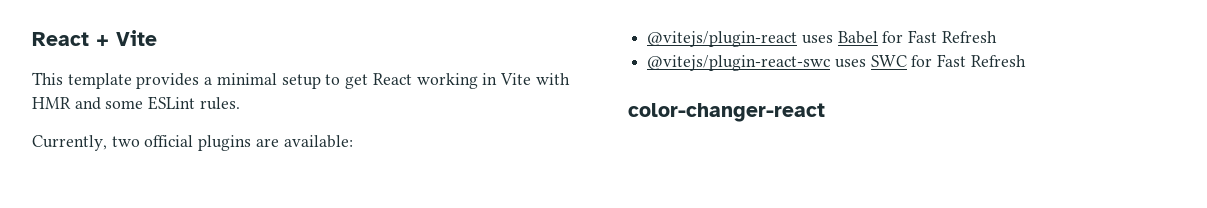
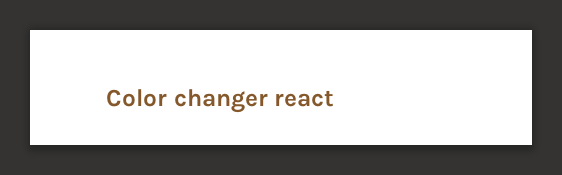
- React + Vite
- This template provides a minimal setup to get React working in Vite with HMR and some ESLint rules.
- Currently, two official plugins are available:
- @vitejs/plugin-react uses Babel for Fast Refresh
- @vitejs/plugin-react-swc uses SWC for Fast Refresh
- color-changer-react
+ Color changer react

